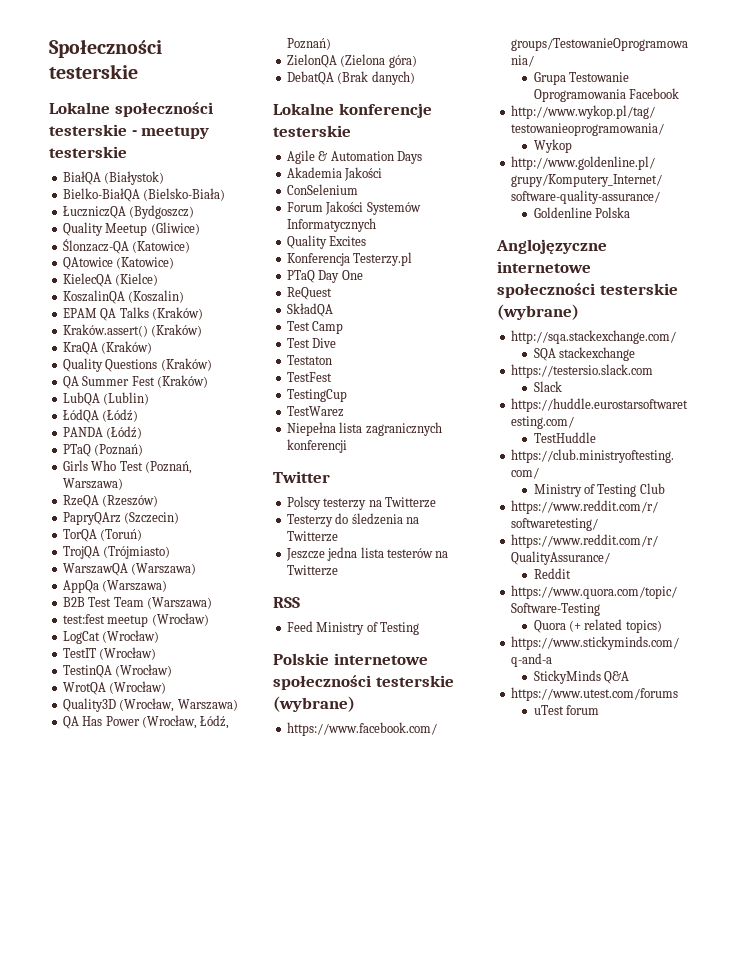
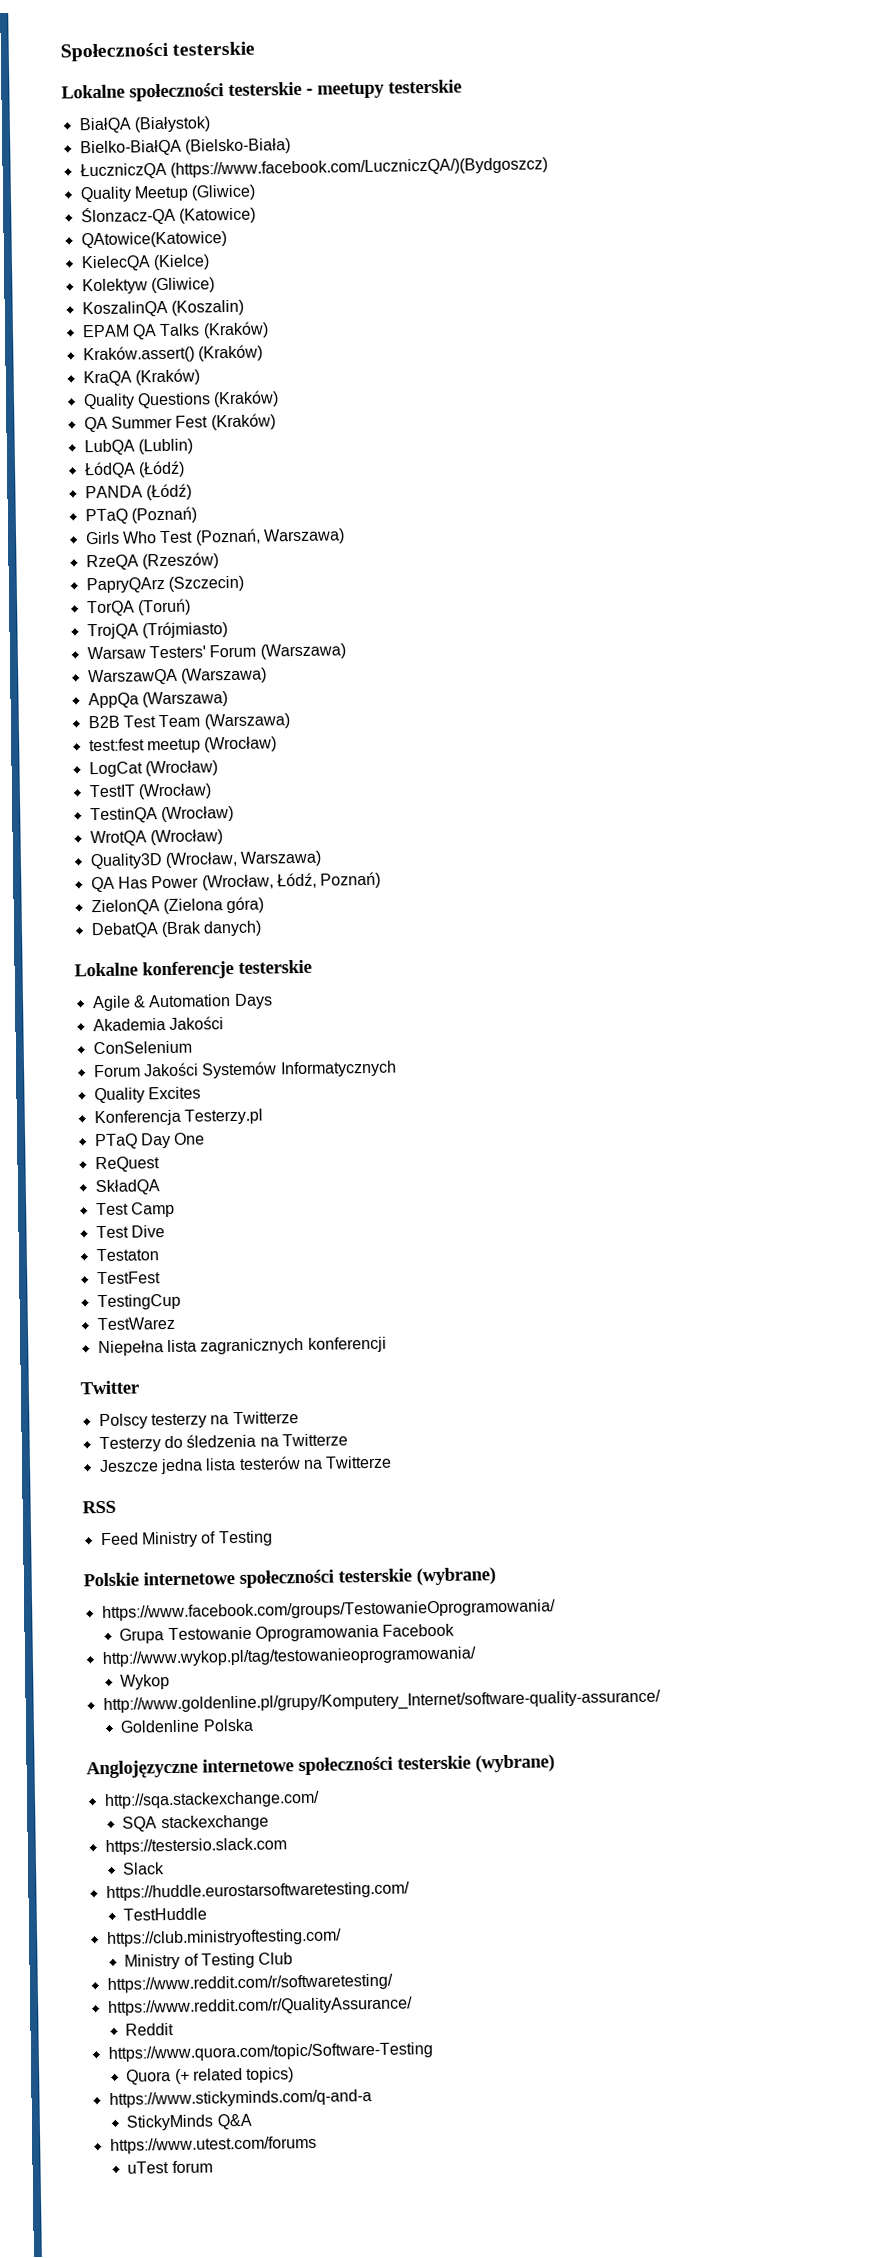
- ŁuczniczQA (Bydgoszcz)
+ ŁuczniczQA (https://www.facebook.com/LuczniczQA/)(Bydgoszcz)
- QAtowice (Katowice)
+ QAtowice(Katowice)
+ Kolektyw (Gliwice)
+ Warsaw Testers' Forum (Warszawa)

